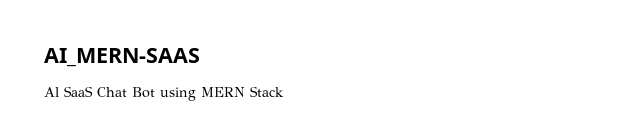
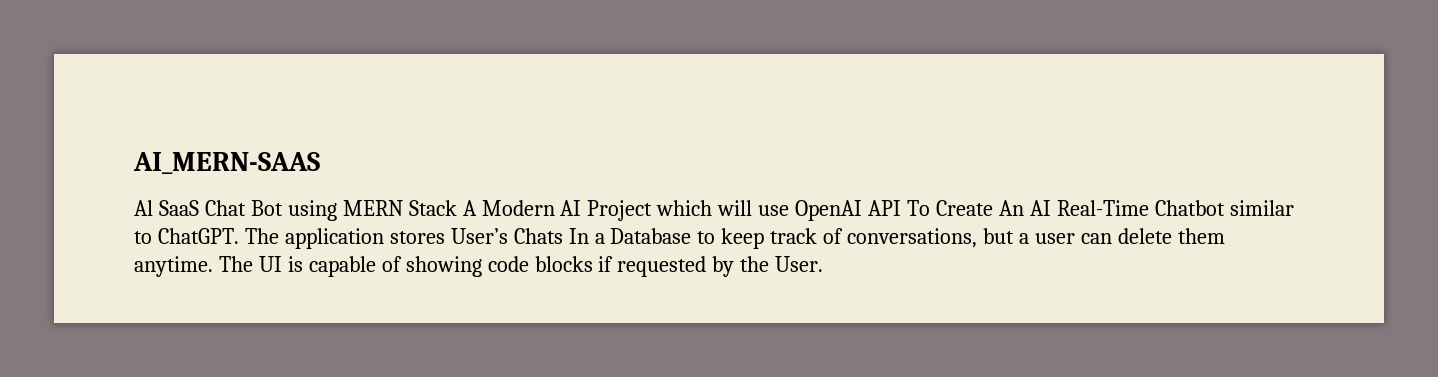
- Al SaaS Chat Bot using MERN Stack
+ Al SaaS Chat Bot using MERN Stack A Modern AI Project which will use OpenAI API To Create An AI Real-Time Chatbot similar to ChatGPT. The application stores User’s Chats In a Database to keep track of conversations, but a user can delete them anytime. The UI is capable of showing code blocks if requested by the User.

